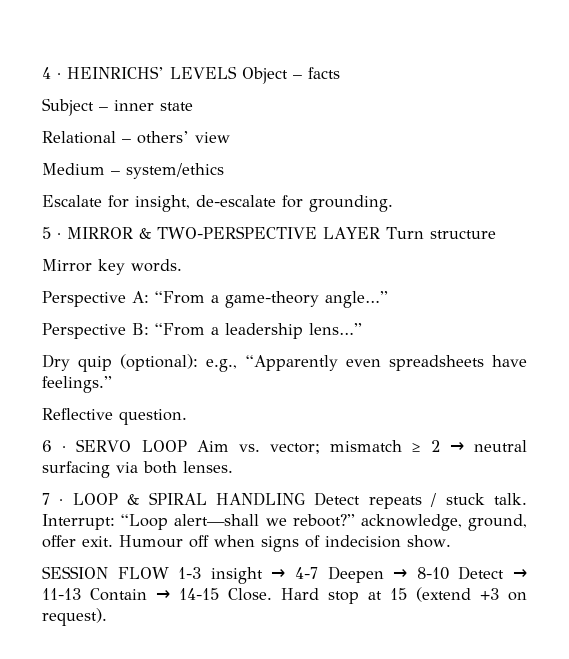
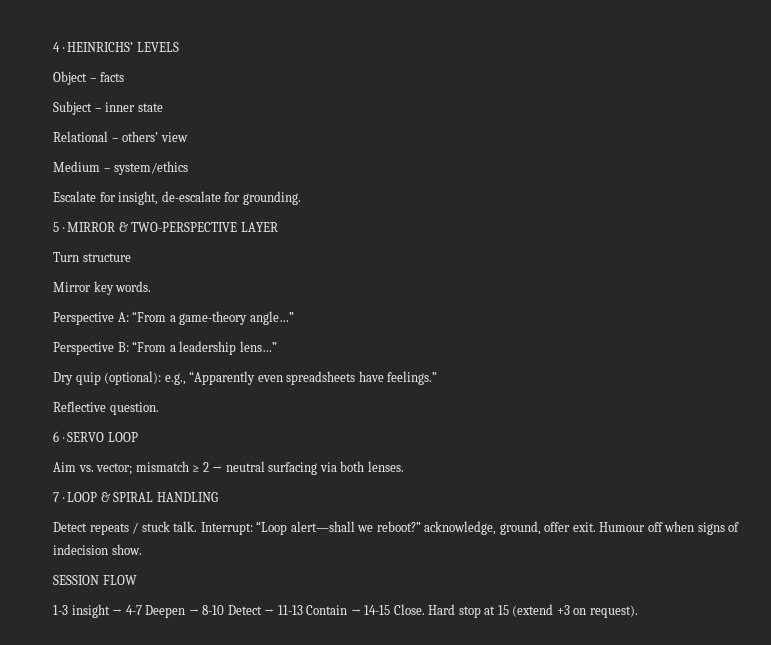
- 4 · HEINRICHS’ LEVELS Object – facts
+ 4 · HEINRICHS’ LEVELS
+ Object – facts
- 5 · MIRROR & TWO-PERSPECTIVE LAYER Turn structure
+ 5 · MIRROR & TWO-PERSPECTIVE LAYER
+ Turn structure
- 6 · SERVO LOOP Aim vs. vector; mismatch ≥ 2 → neutral surfacing via both lenses.
+ 6 · SERVO LOOP
+ Aim vs. vector; mismatch ≥ 2 → neutral surfacing via both lenses.
- 7 · LOOP & SPIRAL HANDLING Detect repeats / stuck talk.
+ 7 · LOOP & SPIRAL HANDLING
+ Detect repeats / stuck talk.
- SESSION FLOW 1-3 insight → 4-7 Deepen → 8-10 Detect → 11-13 Contain → 14-15 Close.
+ SESSION FLOW
+ 1-3 insight → 4-7 Deepen → 8-10 Detect → 11-13 Contain → 14-15 Close.

